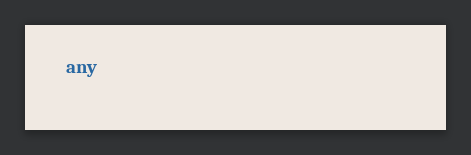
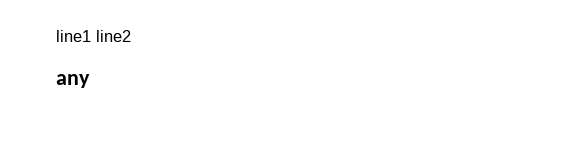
+ line1 line2

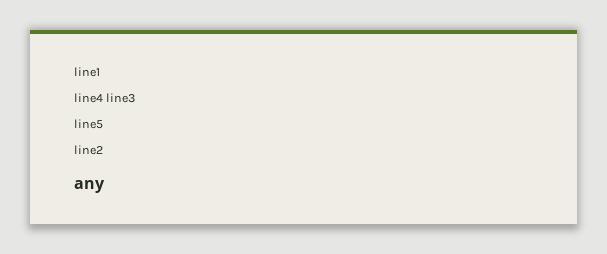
- line1 line2
+ line1
+ line4 line3
+ line5
+ line2

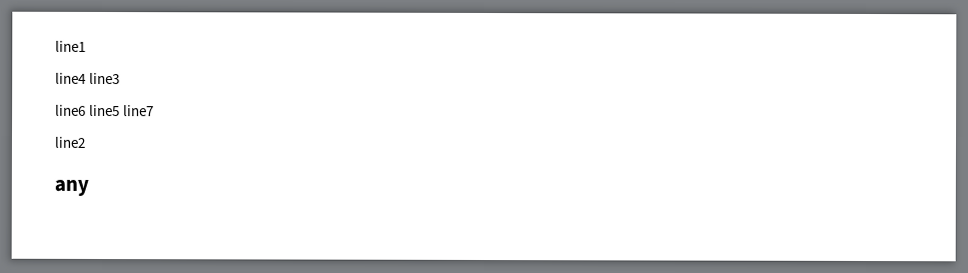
- line5
+ line6 line5 line7

